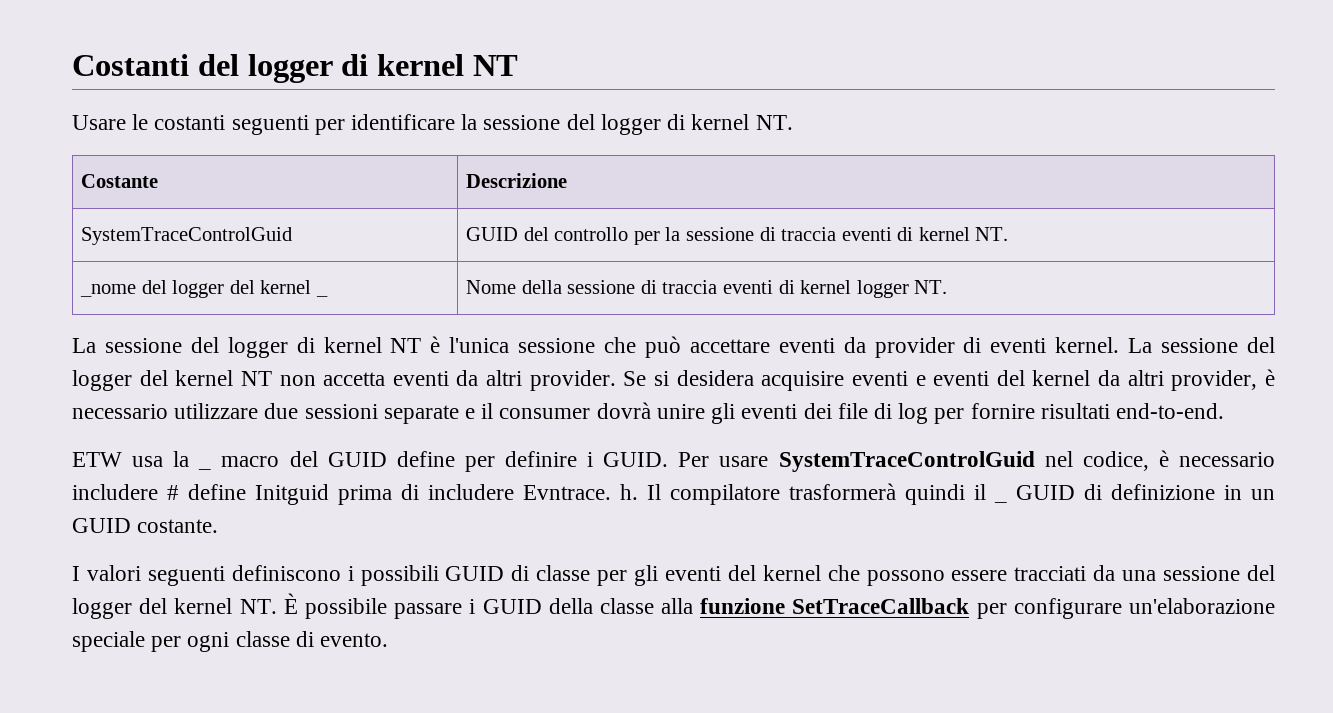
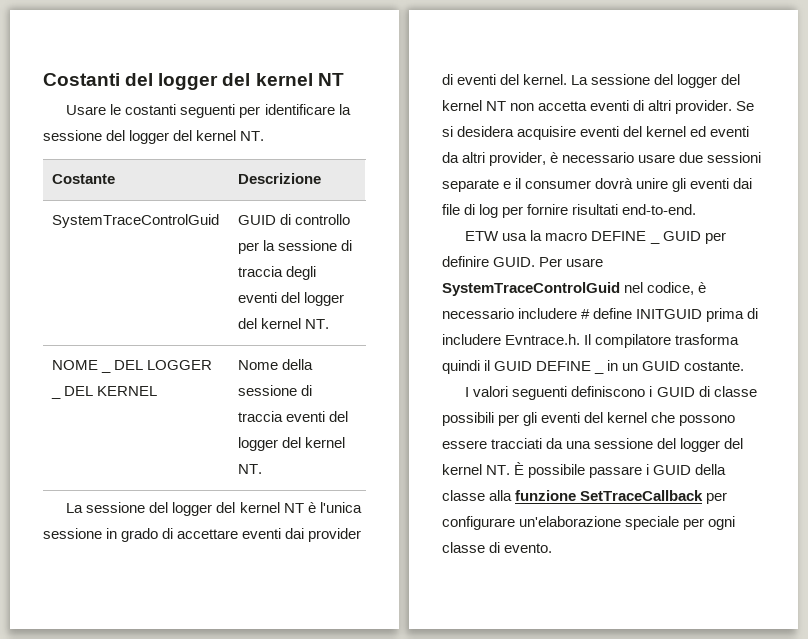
- Costanti del logger di kernel NT
+ Costanti del logger del kernel NT
- Usare le costanti seguenti per identificare la sessione del logger di kernel NT.
+ Usare le costanti seguenti per identificare la sessione del logger del kernel NT.
- SystemTraceControlGuid | GUID del controllo per la sessione di traccia eventi di kernel NT.
- _nome del logger del kernel _ | Nome della sessione di traccia eventi di kernel logger NT.
+ SystemTraceControlGuid | GUID di controllo per la sessione di traccia degli eventi del logger del kernel NT.
+ NOME _ DEL LOGGER _ DEL KERNEL | Nome della sessione di traccia eventi del logger del kernel NT.
- La sessione del logger di kernel NT è l'unica sessione che può accettare eventi da provider di eventi kernel.
+ La sessione del logger del kernel NT è l'unica sessione in grado di accettare eventi dai provider di eventi del kernel.
- La sessione del logger del kernel NT non accetta eventi da altri provider.
+ La sessione del logger del kernel NT non accetta eventi di altri provider.
- Se si desidera acquisire eventi e eventi del kernel da altri provider, è necessario utilizzare due sessioni separate e il consumer dovrà unire gli eventi dei file di log per fornire risultati end-to-end.
+ Se si desidera acquisire eventi del kernel ed eventi da altri provider, è necessario usare due sessioni separate e il consumer dovrà unire gli eventi dai file di log per fornire risultati end-to-end.
- ETW usa la _ macro del GUID define per definire i GUID.
+ ETW usa la macro DEFINE _ GUID per definire GUID.
- Per usare SystemTraceControlGuid nel codice, è necessario includere # define Initguid prima di includere Evntrace. h. Il compilatore trasformerà quindi il _ GUID di definizione in un GUID costante.
+ Per usare SystemTraceControlGuid nel codice, è necessario includere # define INITGUID prima di includere Evntrace.h. Il compilatore trasforma quindi il GUID DEFINE _ in un GUID costante.
- I valori seguenti definiscono i possibili GUID di classe per gli eventi del kernel che possono essere tracciati da una sessione del logger del kernel NT. È possibile passare i GUID della classe alla funzione SetTraceCallback per configurare un'elaborazione speciale per ogni classe di evento.
+ I valori seguenti definiscono i GUID di classe possibili per gli eventi del kernel che possono essere tracciati da una sessione del logger del kernel NT. È possibile passare i GUID della classe alla funzione SetTraceCallback per configurare un'elaborazione speciale per ogni classe di evento.

